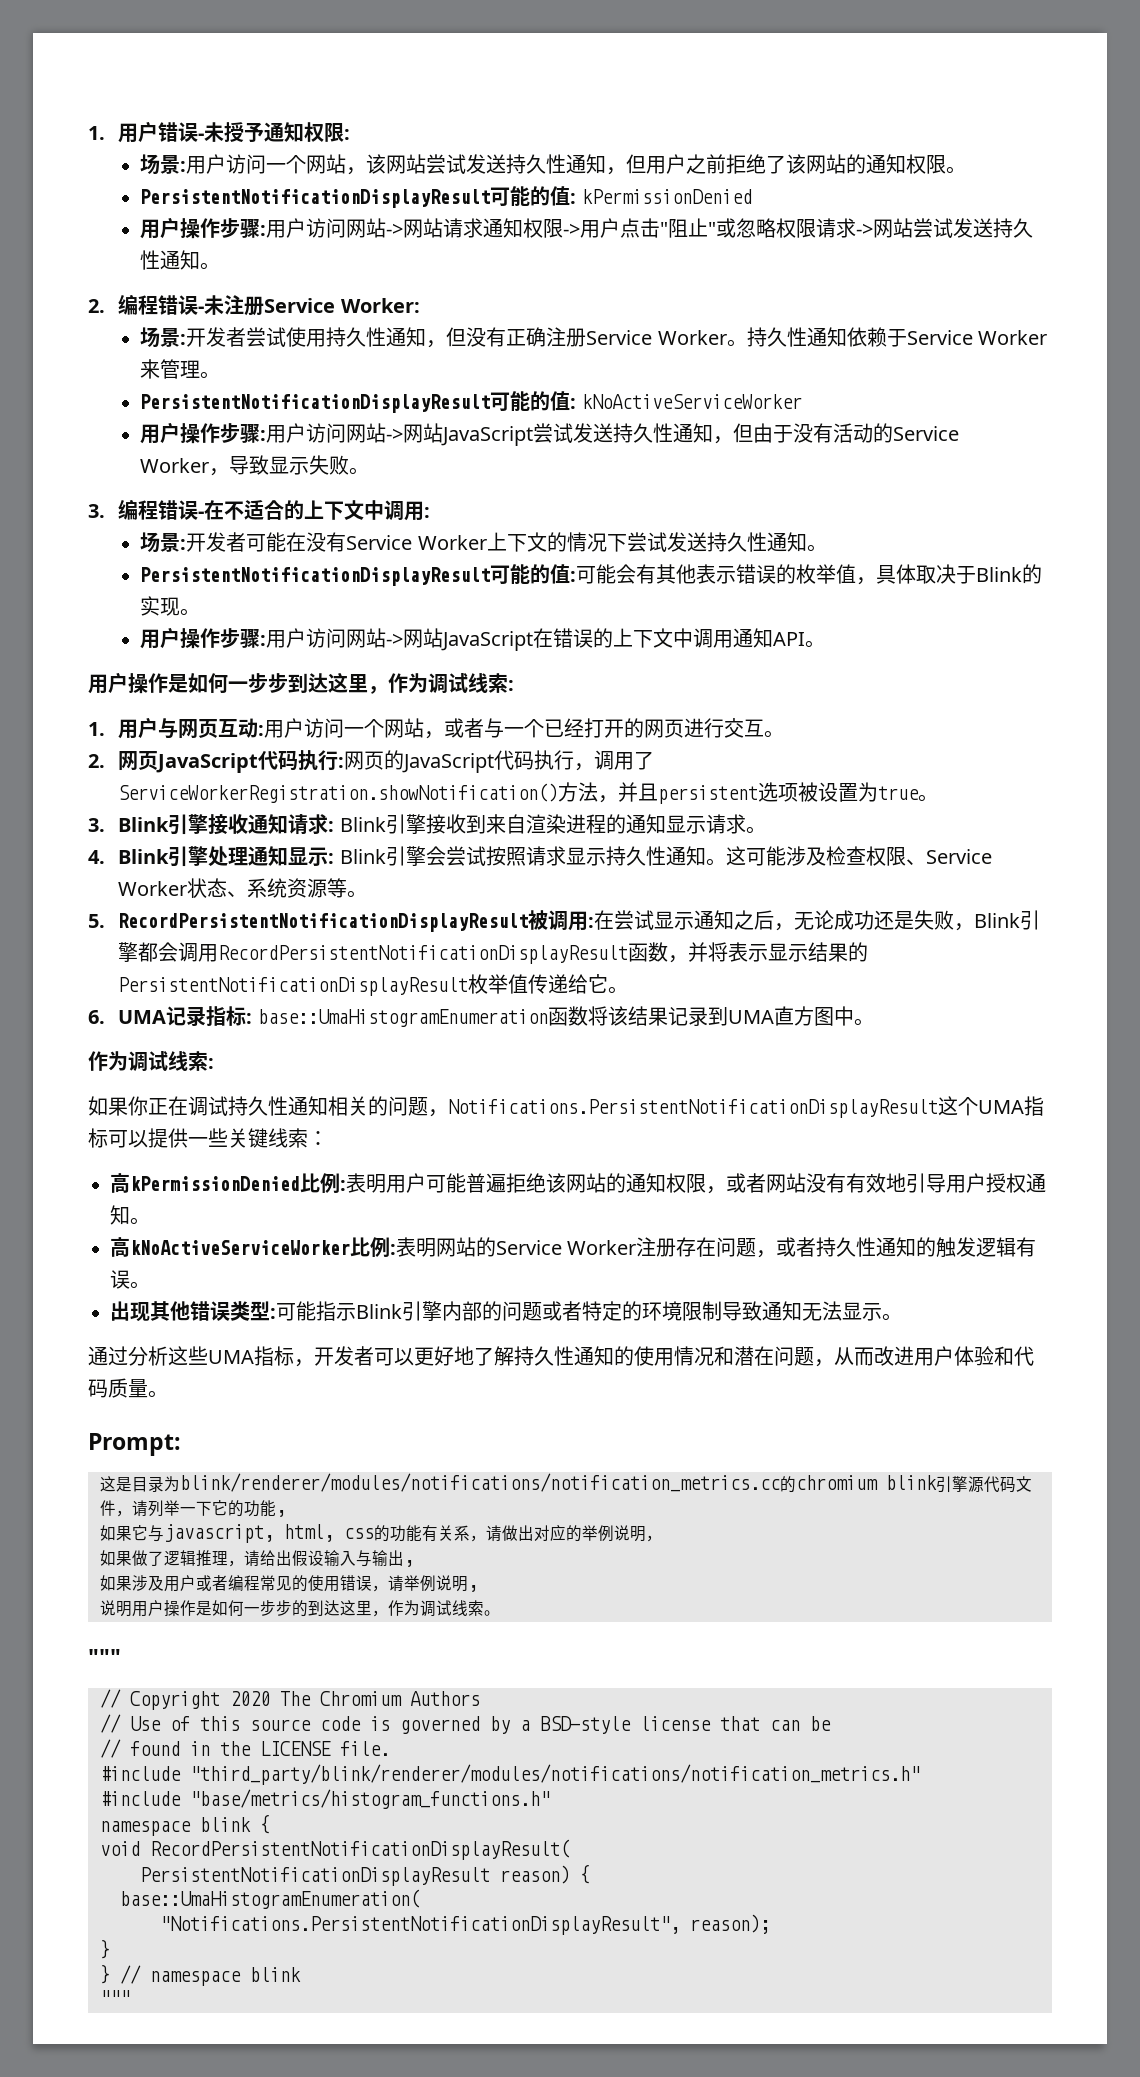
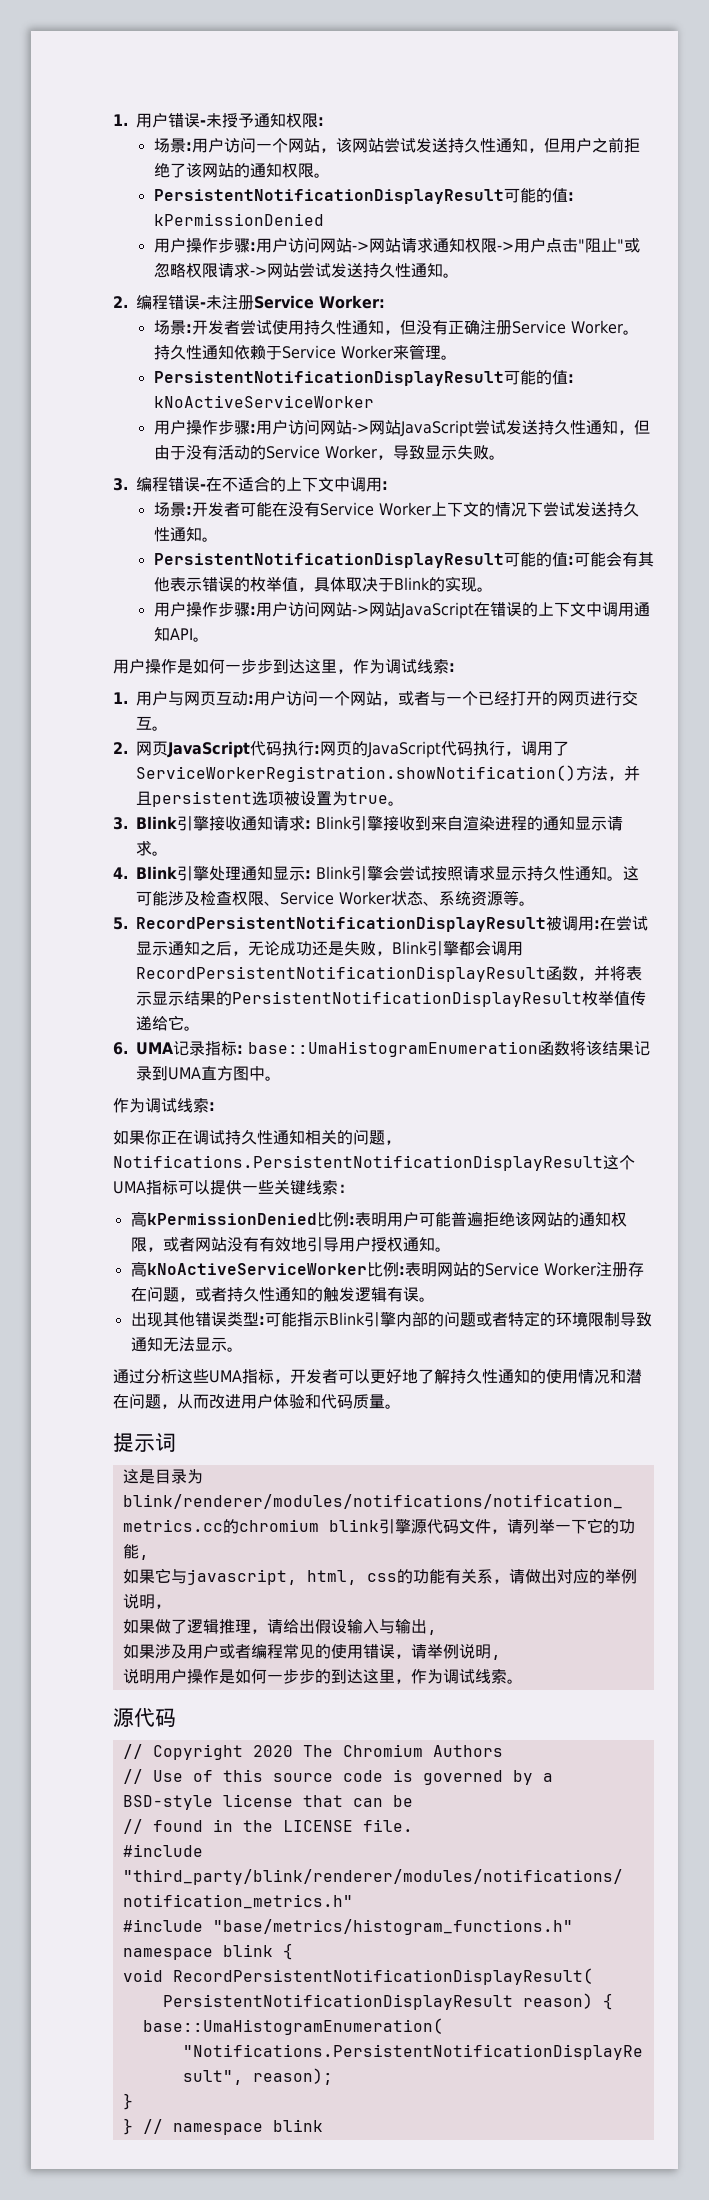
- Prompt:
+ 提示词
  说明用户操作是如何一步步的到达这里，作为调试线索。
- """
+ 源代码
  } // namespace blink
- """

